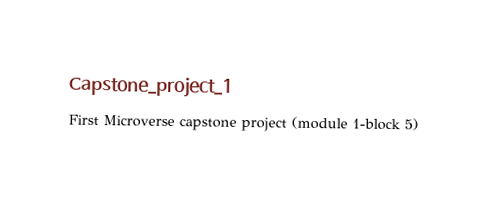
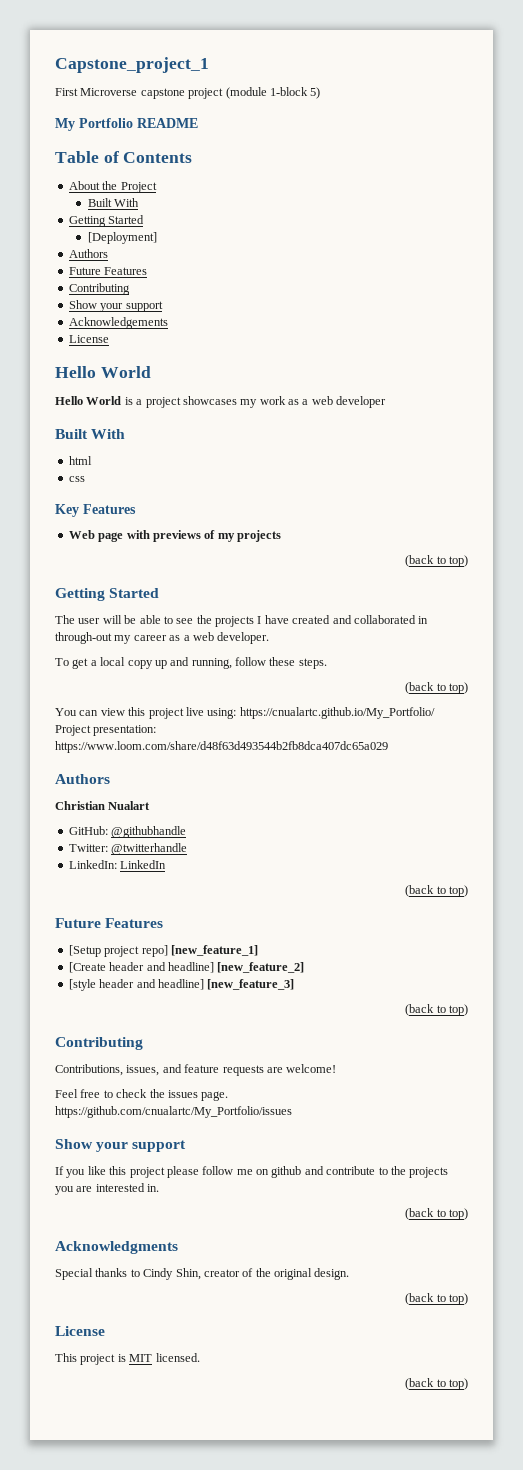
+ My Portfolio README
+ Table of Contents
+ About the Project
+ Built With
+ Getting Started
+ [Deployment]
+ Authors
+ Future Features
+ Contributing
+ Show your support
+ Acknowledgements
+ License
+ Hello World
+ Hello World is a project showcases my work as a web developer
+ Built With
+ html
+ css
+ Key Features
+ Web page with previews of my projects
+ (back to top)
+ Getting Started
+ The user will be able to see the projects I have created and collaborated in through-out my career as a web developer.
+ To get a local copy up and running, follow these steps.
+ (back to top)
+ You can view this project live using: https://cnualartc.github.io/My_Portfolio/ Project presentation: https://www.loom.com/share/d48f63d493544b2fb8dca407dc65a029
+ Authors
+ Christian Nualart
+ GitHub: @githubhandle
+ Twitter: @twitterhandle
+ LinkedIn: LinkedIn
+ (back to top)
+ Future Features
+ [Setup project repo] [new_feature_1]
+ [Create header and headline] [new_feature_2]
+ [style header and headline] [new_feature_3]
+ (back to top)
+ Contributing
+ Contributions, issues, and feature requests are welcome!
+ Feel free to check the issues page. https://github.com/cnualartc/My_Portfolio/issues
+ Show your support
+ If you like this project please follow me on github and contribute to the projects you are interested in.
+ (back to top)
+ Acknowledgments
+ Special thanks to Cindy Shin, creator of the original design.
+ (back to top)
+ License
+ This project is MIT licensed.
+ (back to top)

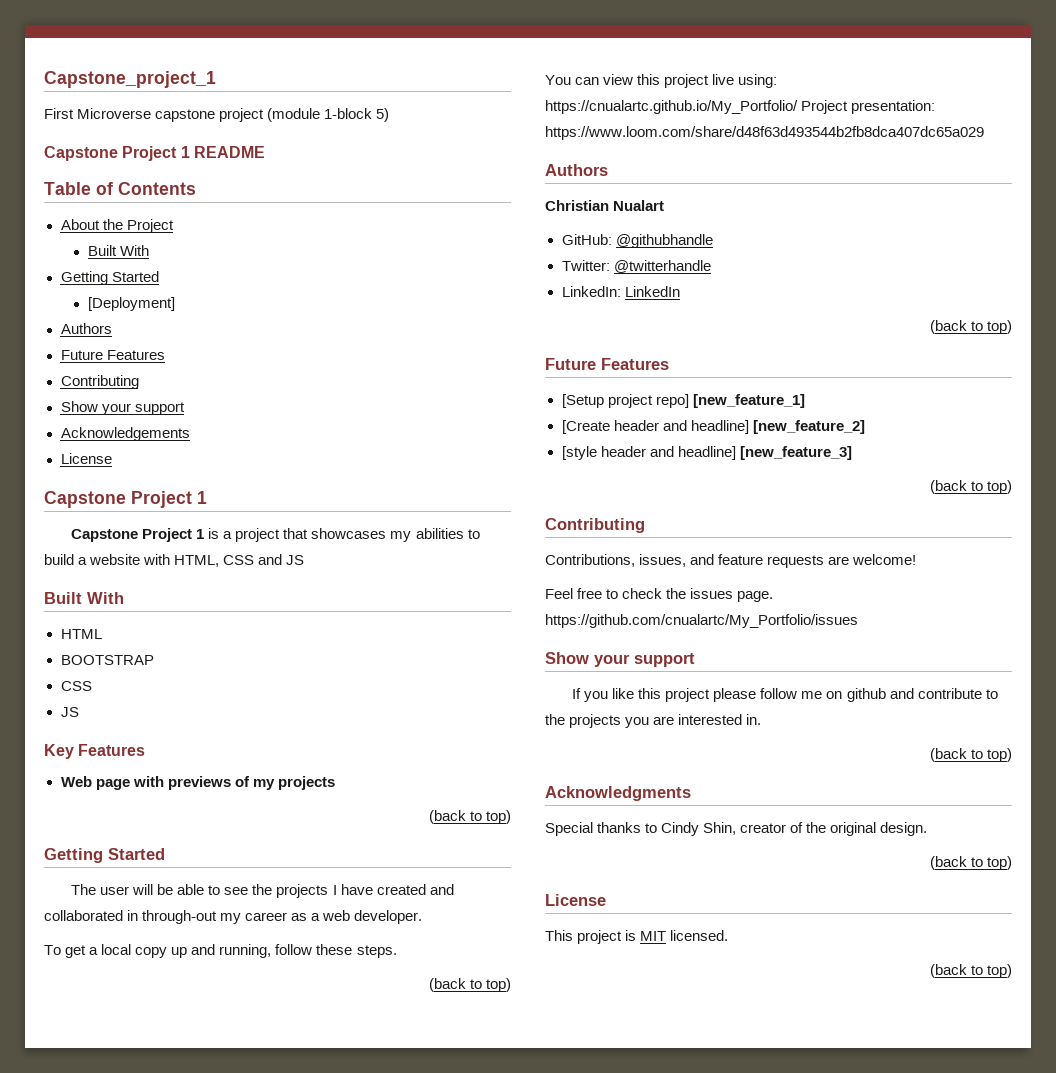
- My Portfolio README
+ Capstone Project 1 README
  Acknowledgements
  License
- Hello World
- Hello World is a project showcases my work as a web developer
+ Capstone Project 1
+ Capstone Project 1 is a project that showcases my abilities to build a website with HTML, CSS and JS
  Built With
- html
- css
+ HTML
+ BOOTSTRAP
+ CSS
+ JS

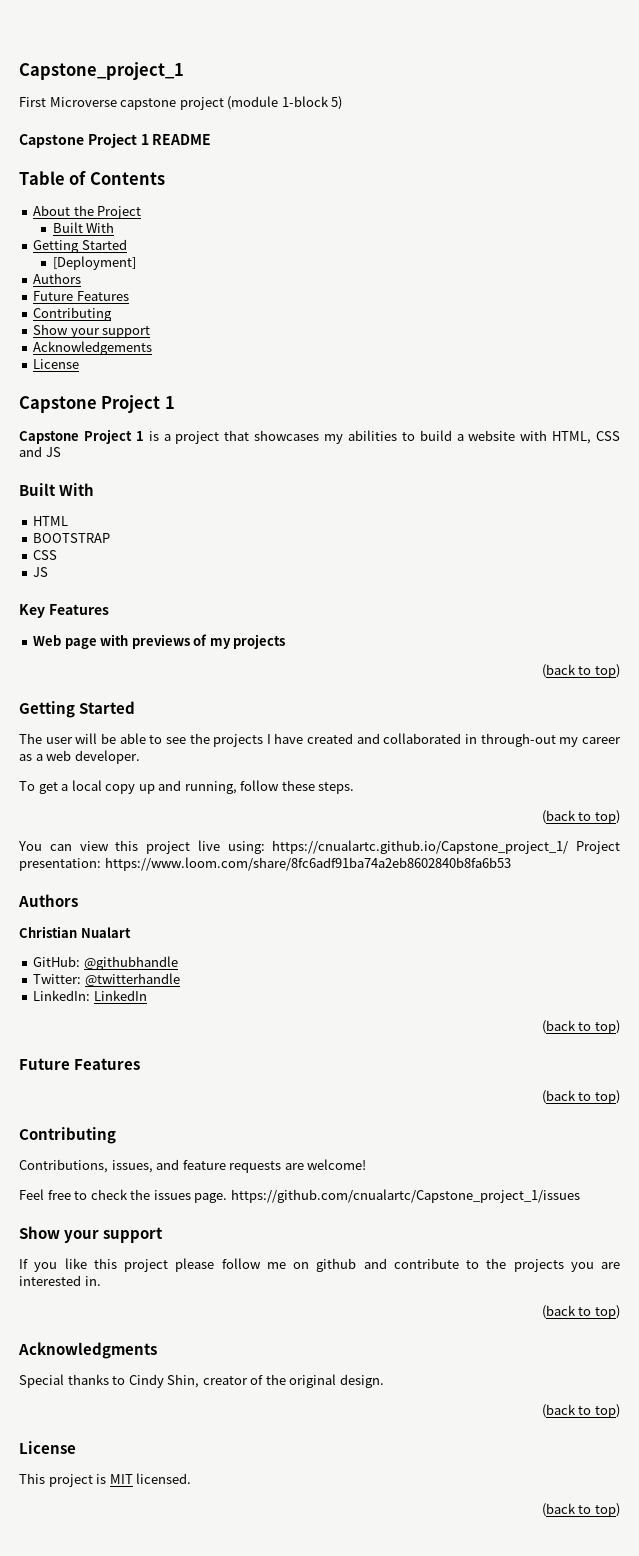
- You can view this project live using: https://cnualartc.github.io/My_Portfolio/ Project presentation: https://www.loom.com/share/d48f63d493544b2fb8dca407dc65a029
+ You can view this project live using: https://cnualartc.github.io/Capstone_project_1/ Project presentation: https://www.loom.com/share/8fc6adf91ba74a2eb8602840b8fa6b53
- [Setup project repo] [new_feature_1]
- [Create header and headline] [new_feature_2]
- [style header and headline] [new_feature_3]
- Feel free to check the issues page. https://github.com/cnualartc/My_Portfolio/issues
+ Feel free to check the issues page. https://github.com/cnualartc/Capstone_project_1/issues

